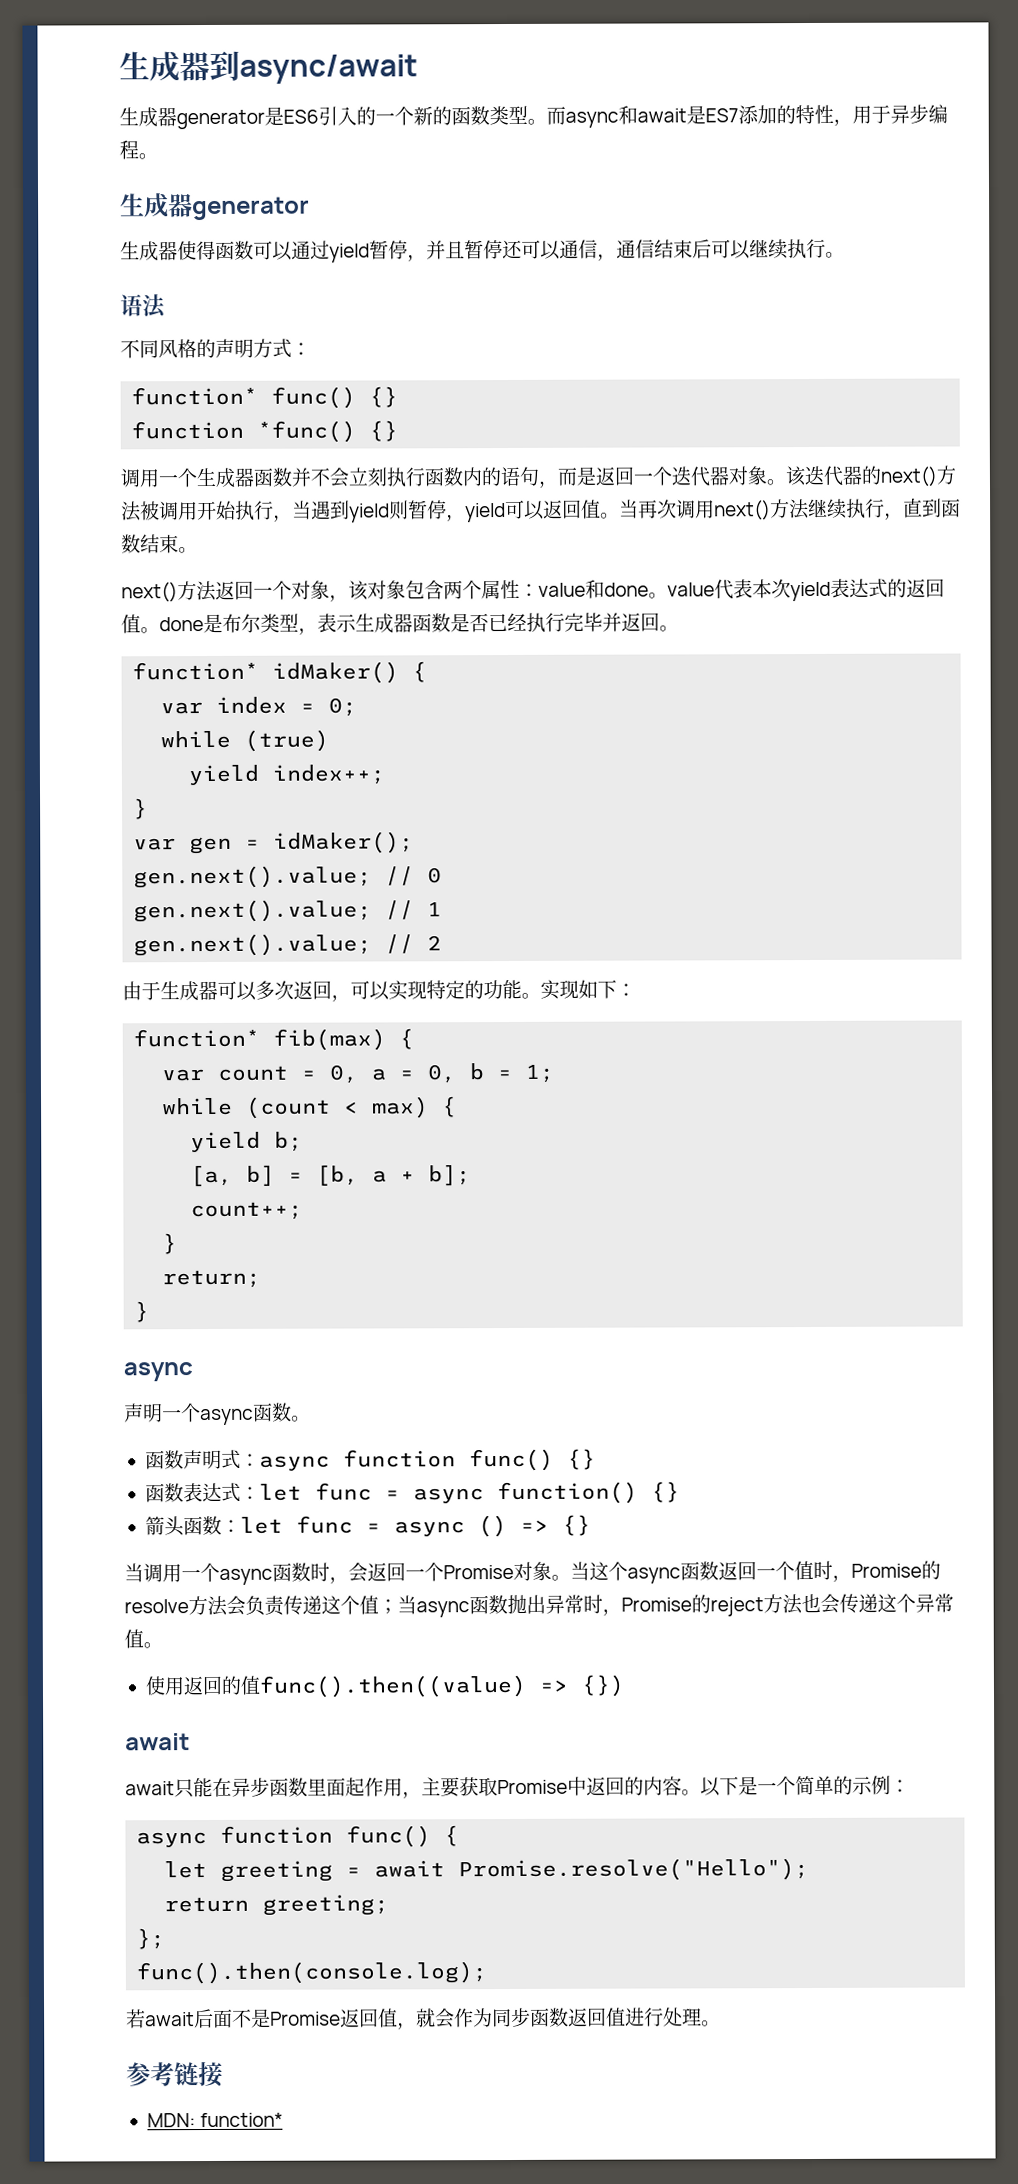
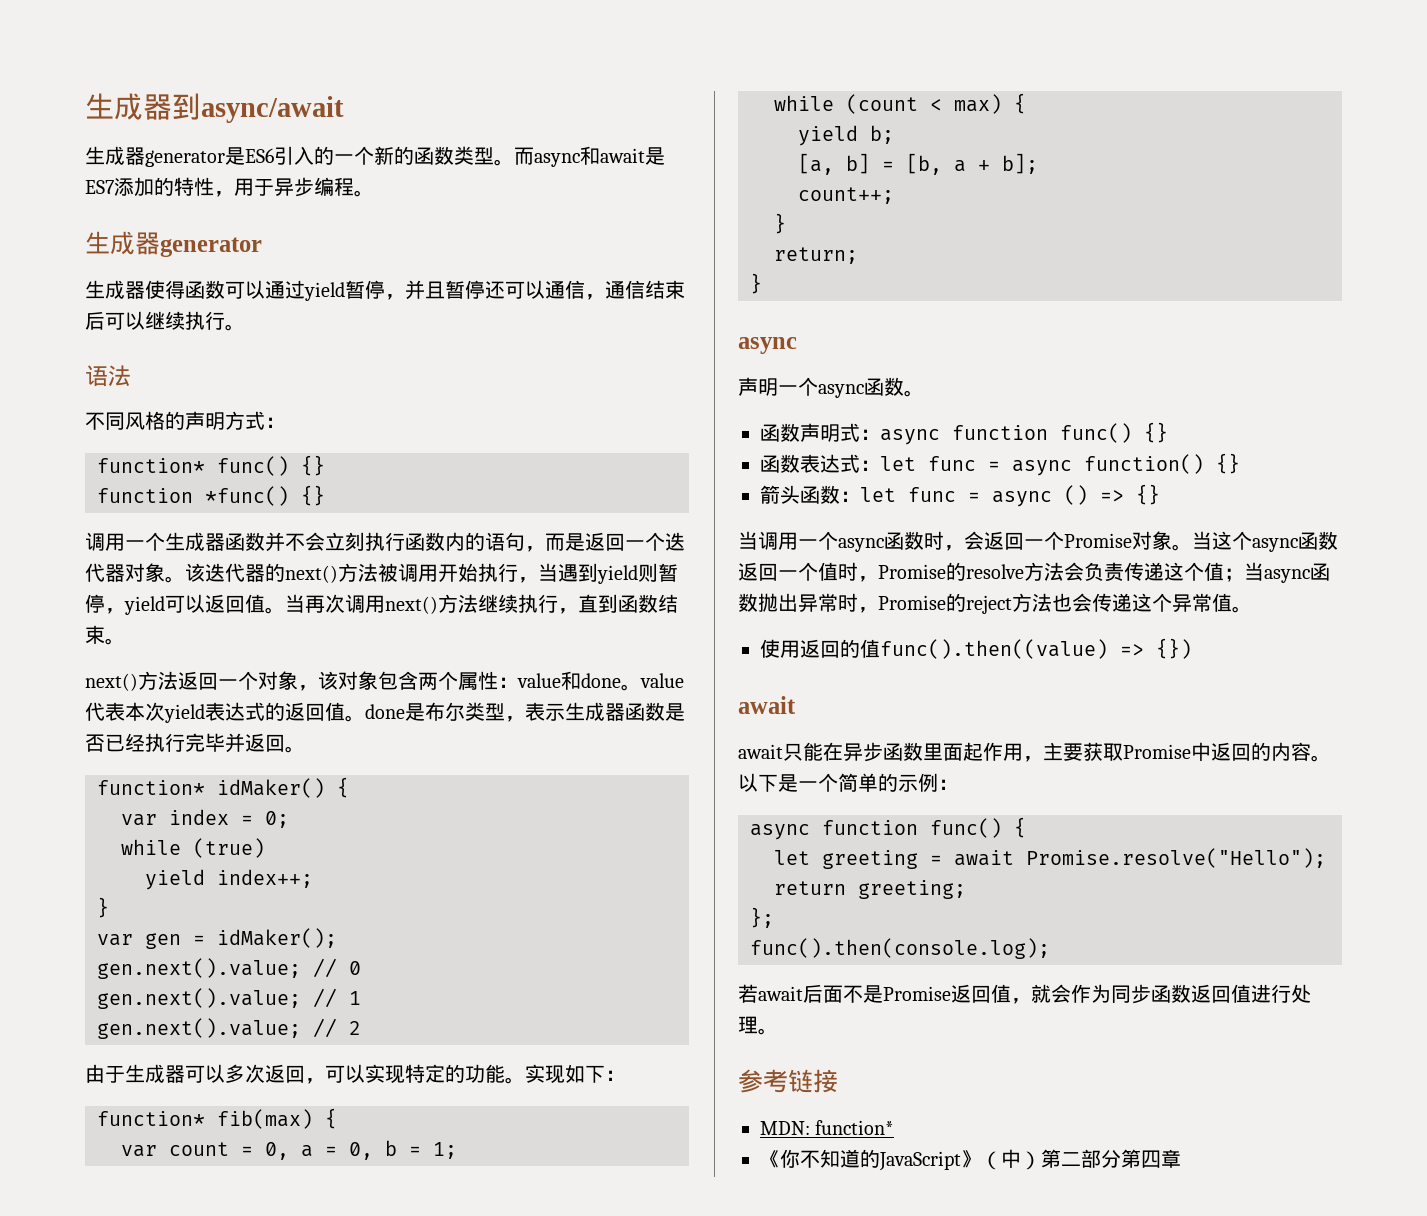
+ 《你不知道的JavaScript》（中）第二部分第四章

